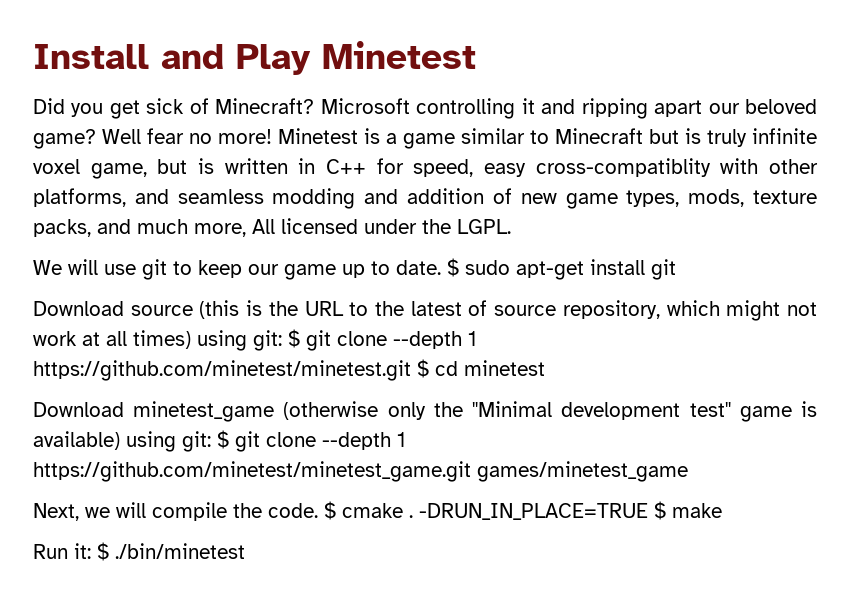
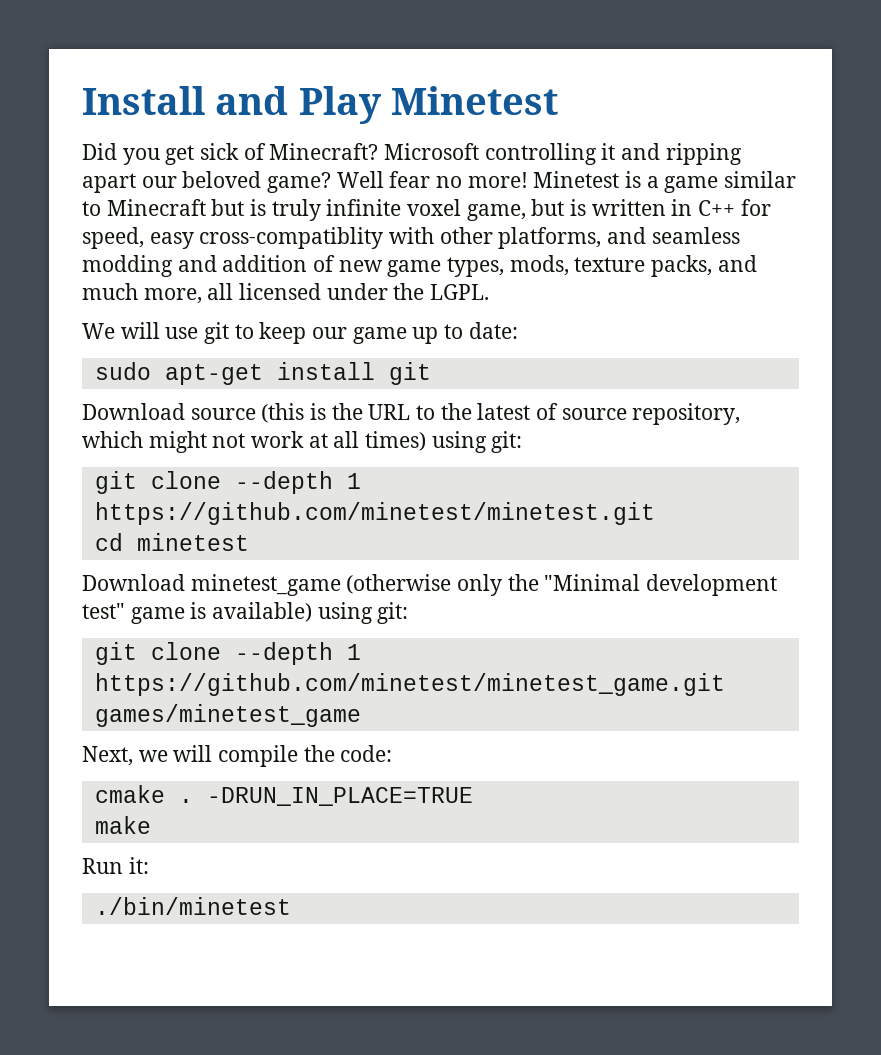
- Minetest is a game similar to Minecraft but is truly infinite voxel game, but is written in C++ for speed, easy cross-compatiblity with other platforms, and seamless modding and addition of new game types, mods, texture packs, and much more, All licensed under the LGPL.
+ Minetest is a game similar to Minecraft but is truly infinite voxel game, but is written in C++ for speed, easy cross-compatiblity with other platforms, and seamless modding and addition of new game types, mods, texture packs, and much more, all licensed under the LGPL.
- We will use git to keep our game up to date. $ sudo apt-get install git
+ We will use git to keep our game up to date:
+ sudo apt-get install git
- Download source (this is the URL to the latest of source repository, which might not work at all times) using git: $ git clone --depth 1 https://github.com/minetest/minetest.git $ cd minetest
+ Download source (this is the URL to the latest of source repository, which might not work at all times) using git:
+ git clone --depth 1 https://github.com/minetest/minetest.git
+ cd minetest
- Download minetest_game (otherwise only the "Minimal development test" game is available) using git: $ git clone --depth 1 https://github.com/minetest/minetest_game.git games/minetest_game
+ Download minetest_game (otherwise only the "Minimal development test" game is available) using git:
+ git clone --depth 1 https://github.com/minetest/minetest_game.git games/minetest_game
- Next, we will compile the code. $ cmake .
+ Next, we will compile the code:
+ cmake .
- -DRUN_IN_PLACE=TRUE $ make
+ -DRUN_IN_PLACE=TRUE
+ make
- Run it: $ ./bin/minetest
+ Run it:
+ ./bin/minetest

